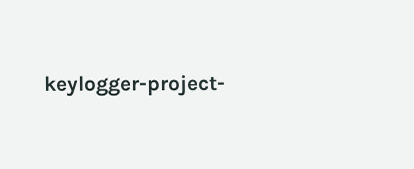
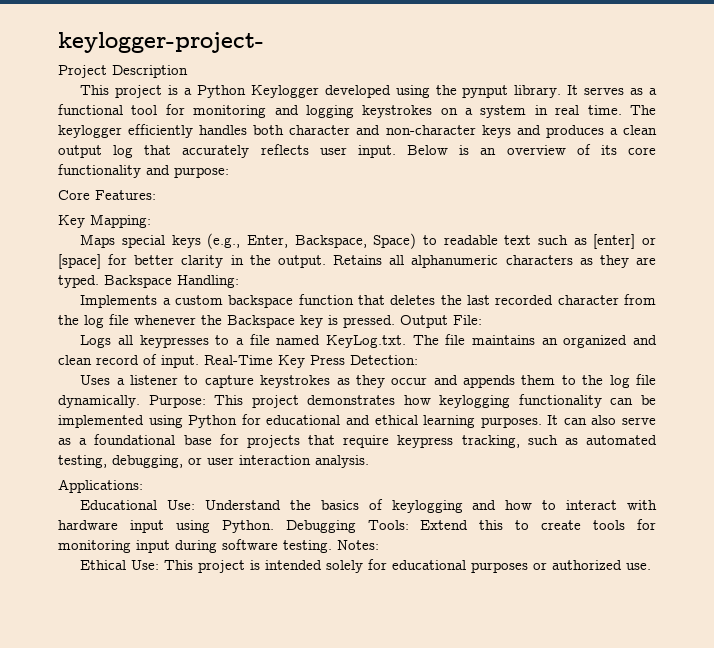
+ Project Description
+ This project is a Python Keylogger developed using the pynput library. It serves as a functional tool for monitoring and logging keystrokes on a system in real time. The keylogger efficiently handles both character and non-character keys and produces a clean output log that accurately reflects user input. Below is an overview of its core functionality and purpose:
+ Core Features:
+ Key Mapping:
+ Maps special keys (e.g., Enter, Backspace, Space) to readable text such as [enter] or [space] for better clarity in the output. Retains all alphanumeric characters as they are typed. Backspace Handling:
+ Implements a custom backspace function that deletes the last recorded character from the log file whenever the Backspace key is pressed. Output File:
+ Logs all keypresses to a file named KeyLog.txt. The file maintains an organized and clean record of input. Real-Time Key Press Detection:
+ Uses a listener to capture keystrokes as they occur and appends them to the log file dynamically. Purpose: This project demonstrates how keylogging functionality can be implemented using Python for educational and ethical learning purposes. It can also serve as a foundational base for projects that require keypress tracking, such as automated testing, debugging, or user interaction analysis.
+ Applications:
+ Educational Use: Understand the basics of keylogging and how to interact with hardware input using Python. Debugging Tools: Extend this to create tools for monitoring input during software testing. Notes:
+ Ethical Use: This project is intended solely for educational purposes or authorized use.

